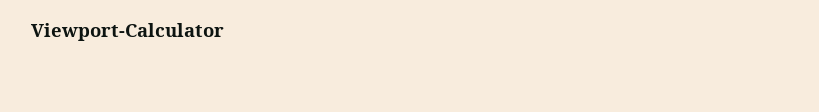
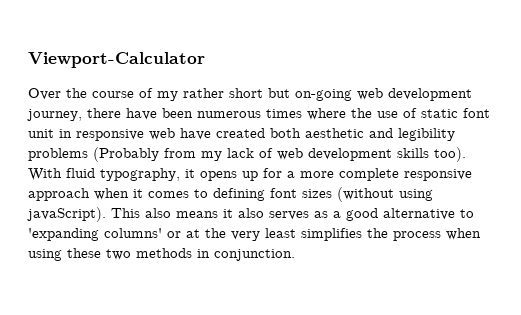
+ Over the course of my rather short but on-going web development journey, there have been numerous times where the use of static font unit in responsive web have created both aesthetic and legibility problems (Probably from my lack of web development skills too). With fluid typography, it opens up for a more complete responsive approach when it comes to defining font sizes (without using javaScript). This also means it also serves as a good alternative to 'expanding columns' or at the very least simplifies the process when using these two methods in conjunction.

